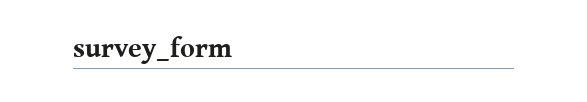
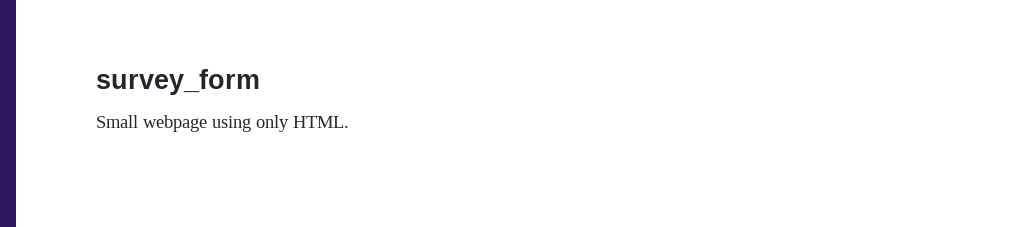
+ Small webpage using only HTML.

